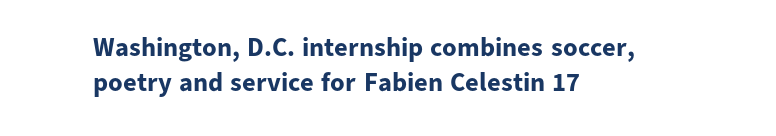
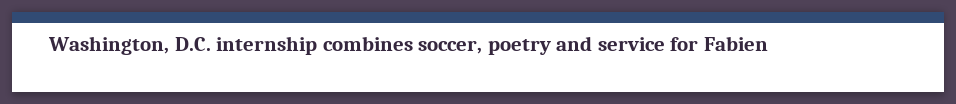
- Washington, D.C. internship combines soccer, poetry and service for Fabien Celestin 17
+ Washington, D.C. internship combines soccer, poetry and service for Fabien

